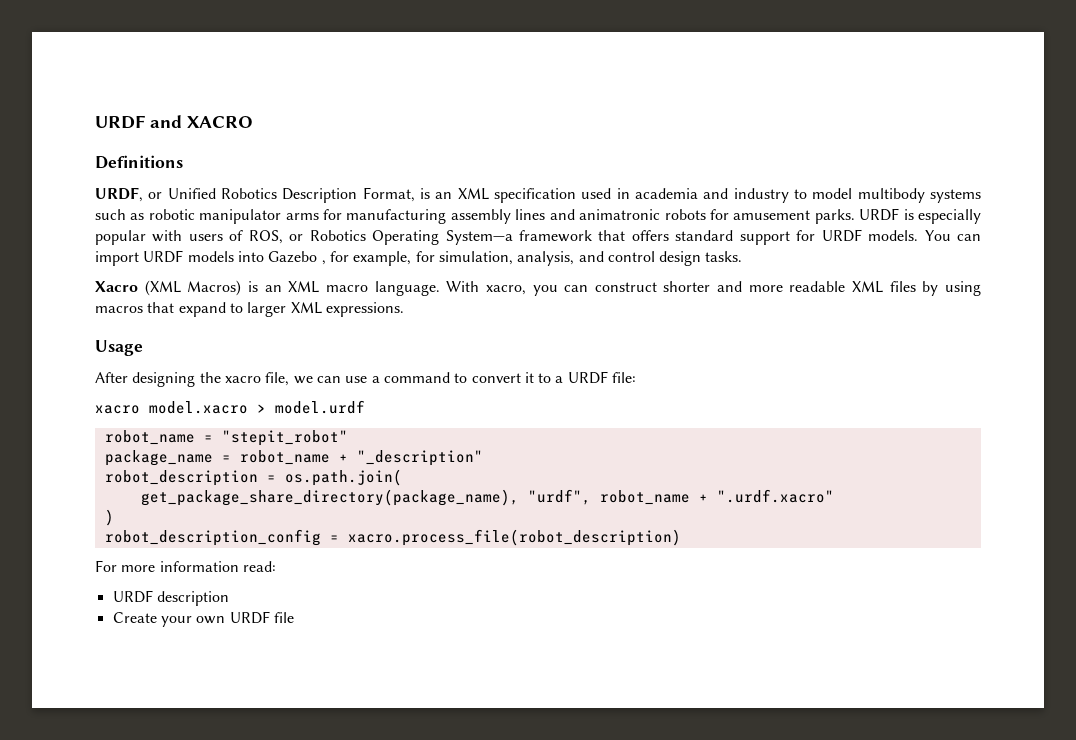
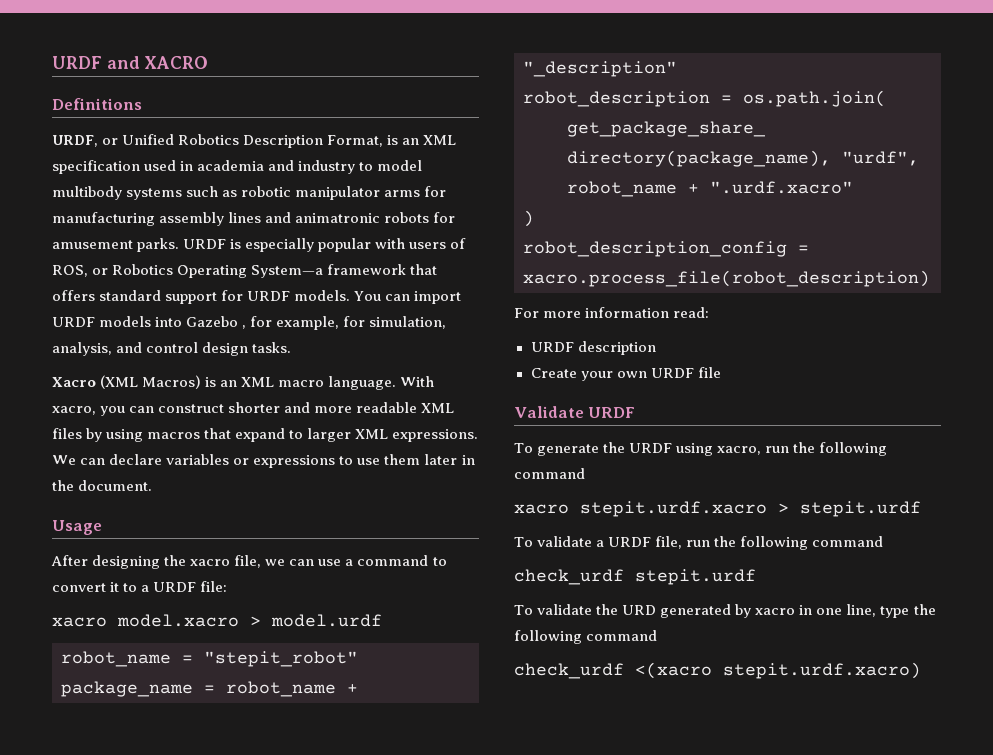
+ We can declare variables or expressions to use them later in the document.
+ Validate URDF
+ To generate the URDF using xacro, run the following command
+ xacro stepit.urdf.xacro > stepit.urdf
+ To validate a URDF file, run the following command
+ check_urdf stepit.urdf
+ To validate the URD generated by xacro in one line, type the following command
+ check_urdf <(xacro stepit.urdf.xacro)

